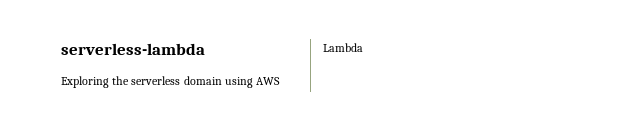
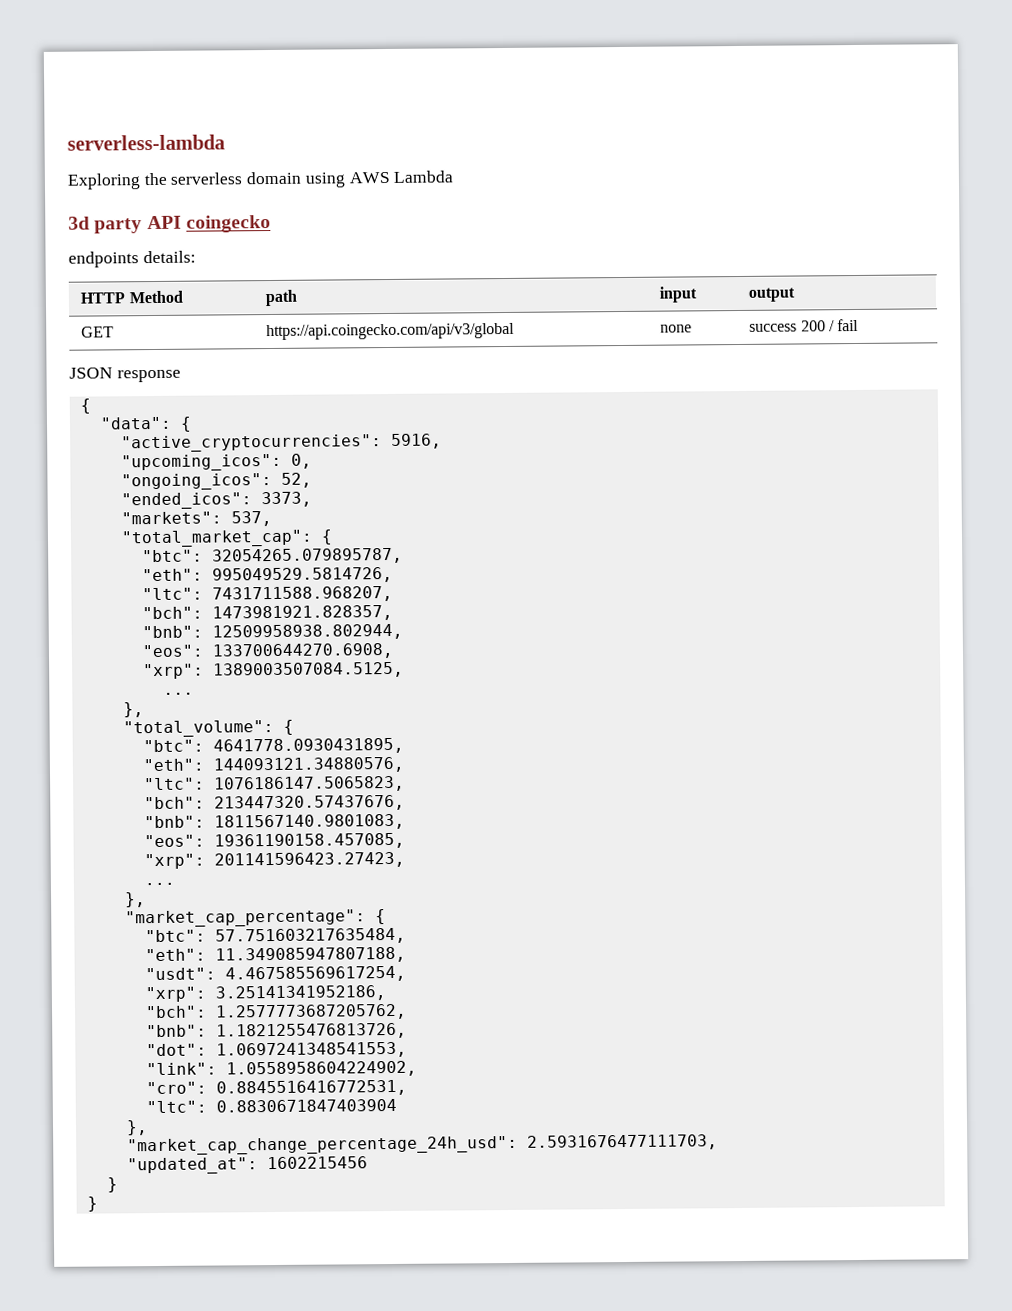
+ 3d party API coingecko
+ endpoints details:
+ HTTP Method | path | input | output
+ GET | https://api.coingecko.com/api/v3/global | none | success 200 / fail
+ JSON response
+ {
+ "data": {
+ "active_cryptocurrencies": 5916,
+ "upcoming_icos": 0,
+ "ongoing_icos": 52,
+ "ended_icos": 3373,
+ "markets": 537,
+ "total_market_cap": {
+ "btc": 32054265.079895787,
+ "eth": 995049529.5814726,
+ "ltc": 7431711588.968207,
+ "bch": 1473981921.828357,
+ "bnb": 12509958938.802944,
+ "eos": 133700644270.6908,
+ "xrp": 1389003507084.5125,
+ ...
+ },
+ "total_volume": {
+ "btc": 4641778.0930431895,
+ "eth": 144093121.34880576,
+ "ltc": 1076186147.5065823,
+ "bch": 213447320.57437676,
+ "bnb": 1811567140.9801083,
+ "eos": 19361190158.457085,
+ "xrp": 201141596423.27423,
+ ...
+ },
+ "market_cap_percentage": {
+ "btc": 57.751603217635484,
+ "eth": 11.349085947807188,
+ "usdt": 4.467585569617254,
+ "xrp": 3.25141341952186,
+ "bch": 1.2577773687205762,
+ "bnb": 1.1821255476813726,
+ "dot": 1.0697241348541553,
+ "link": 1.0558958604224902,
+ "cro": 0.8845516416772531,
+ "ltc": 0.8830671847403904
+ },
+ "market_cap_change_percentage_24h_usd": 2.5931676477111703,
+ "updated_at": 1602215456
+ }
+ }

